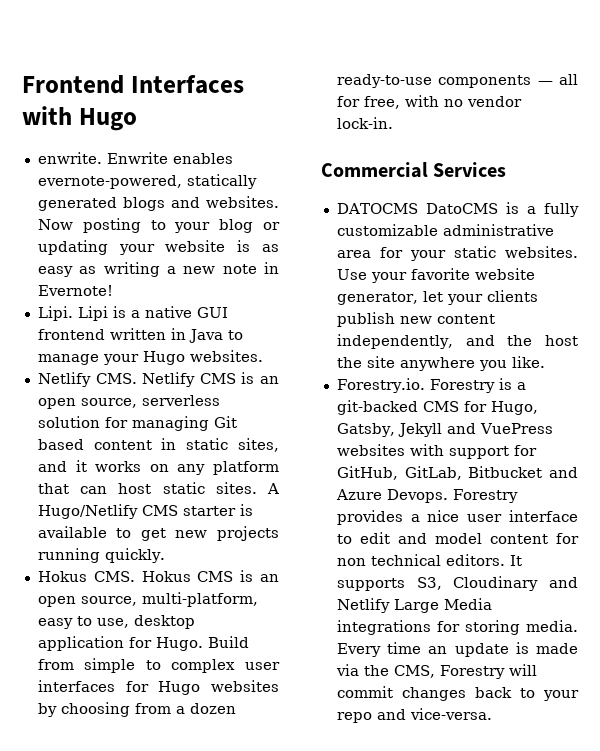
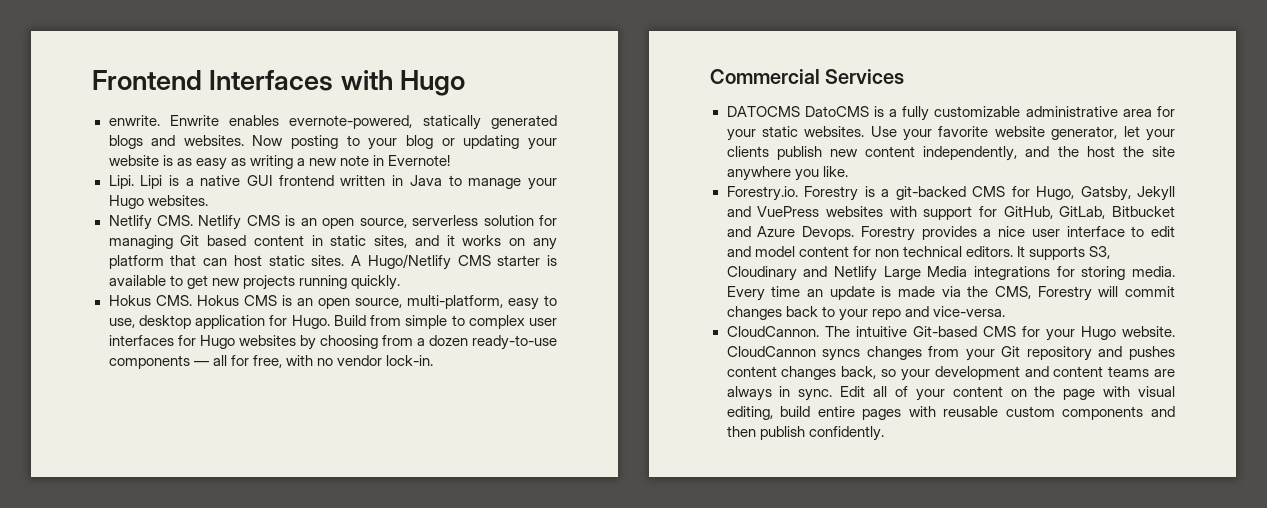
+ CloudCannon. The intuitive Git-based CMS for your Hugo website. CloudCannon syncs changes from your Git repository and pushes content changes back, so your development and content teams are always in sync. Edit all of your content on the page with visual editing, build entire pages with reusable custom components and then publish confidently.

